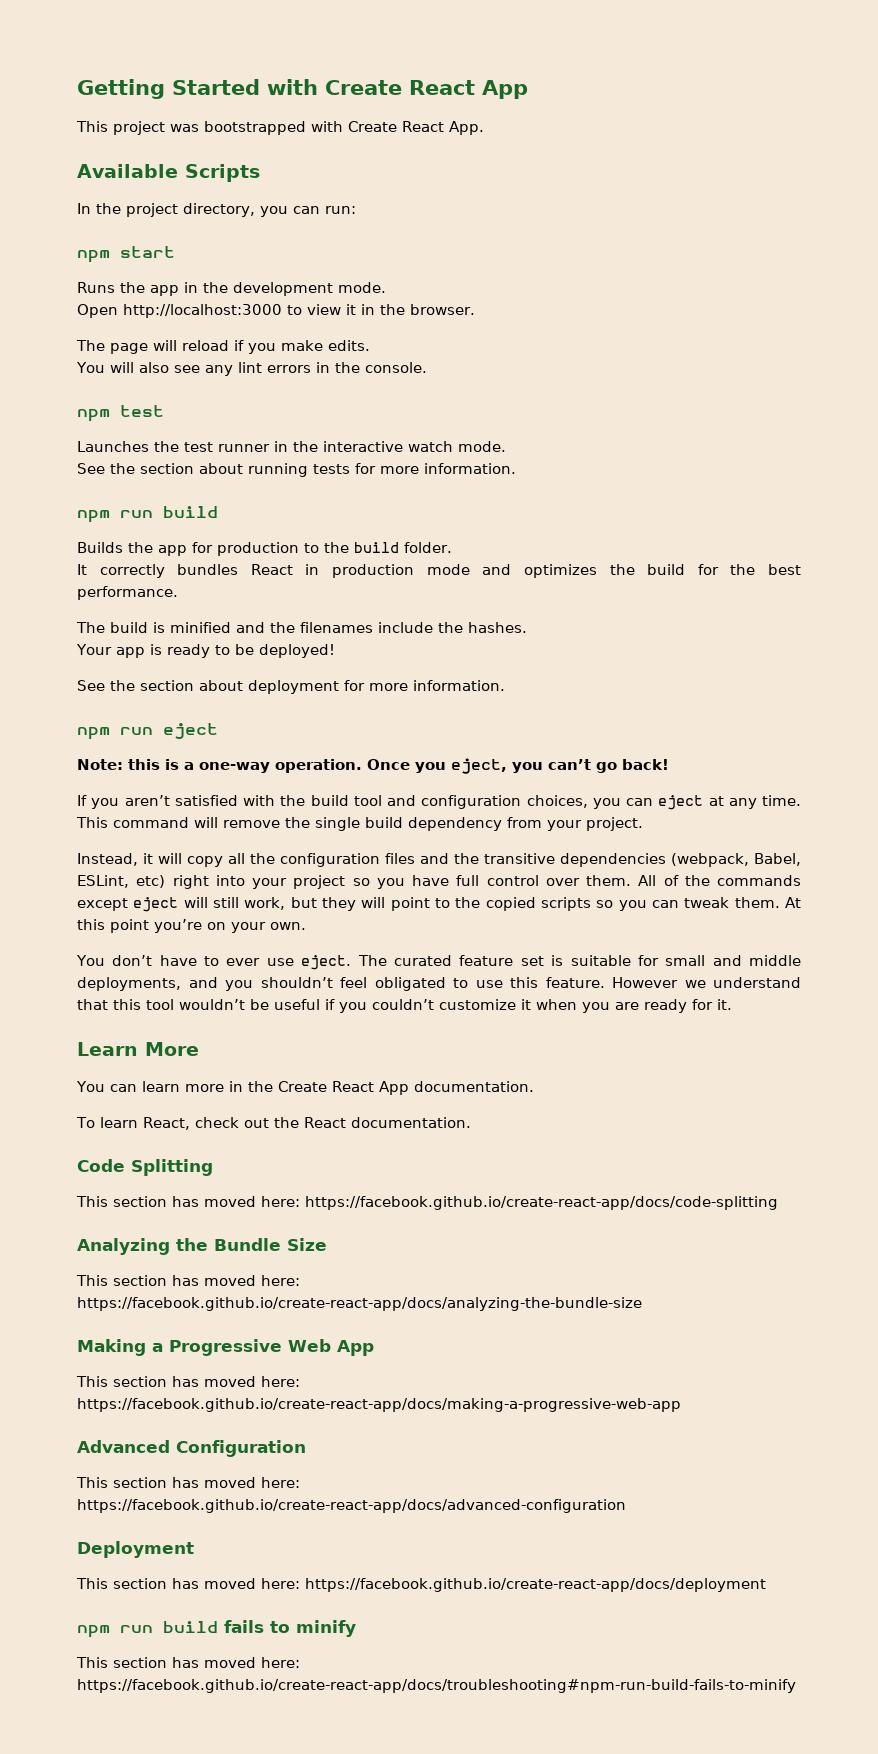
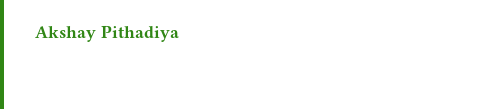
- Getting Started with Create React App
- This project was bootstrapped with Create React App.
- Available Scripts
- In the project directory, you can run:
- npm start
- Runs the app in the development mode.
- Open http://localhost:3000 to view it in the browser.
- The page will reload if you make edits.
- You will also see any lint errors in the console.
- npm test
- Launches the test runner in the interactive watch mode.
- See the section about running tests for more information.
- npm run build
- Builds the app for production to the build folder.
- It correctly bundles React in production mode and optimizes the build for the best performance.
- The build is minified and the filenames include the hashes.
- Your app is ready to be deployed!
- See the section about deployment for more information.
- npm run eject
- Note: this is a one-way operation. Once you eject, you can’t go back!
- If you aren’t satisfied with the build tool and configuration choices, you can eject at any time. This command will remove the single build dependency from your project.
- Instead, it will copy all the configuration files and the transitive dependencies (webpack, Babel, ESLint, etc) right into your project so you have full control over them. All of the commands except eject will still work, but they will point to the copied scripts so you can tweak them. At this point you’re on your own.
- You don’t have to ever use eject. The curated feature set is suitable for small and middle deployments, and you shouldn’t feel obligated to use this feature. However we understand that this tool wouldn’t be useful if you couldn’t customize it when you are ready for it.
- Learn More
- You can learn more in the Create React App documentation.
- To learn React, check out the React documentation.
- Code Splitting
- This section has moved here: https://facebook.github.io/create-react-app/docs/code-splitting
- Analyzing the Bundle Size
- This section has moved here: https://facebook.github.io/create-react-app/docs/analyzing-the-bundle-size
- Making a Progressive Web App
- This section has moved here: https://facebook.github.io/create-react-app/docs/making-a-progressive-web-app
- Advanced Configuration
- This section has moved here: https://facebook.github.io/create-react-app/docs/advanced-configuration
- Deployment
- This section has moved here: https://facebook.github.io/create-react-app/docs/deployment
- npm run build fails to minify
- This section has moved here: https://facebook.github.io/create-react-app/docs/troubleshooting#npm-run-build-fails-to-minify
+ Akshay Pithadiya

